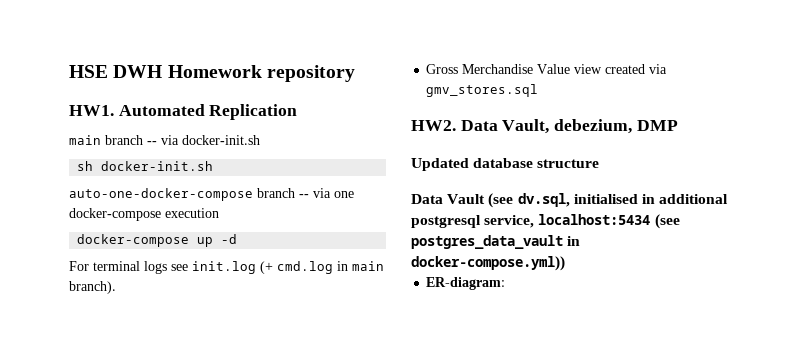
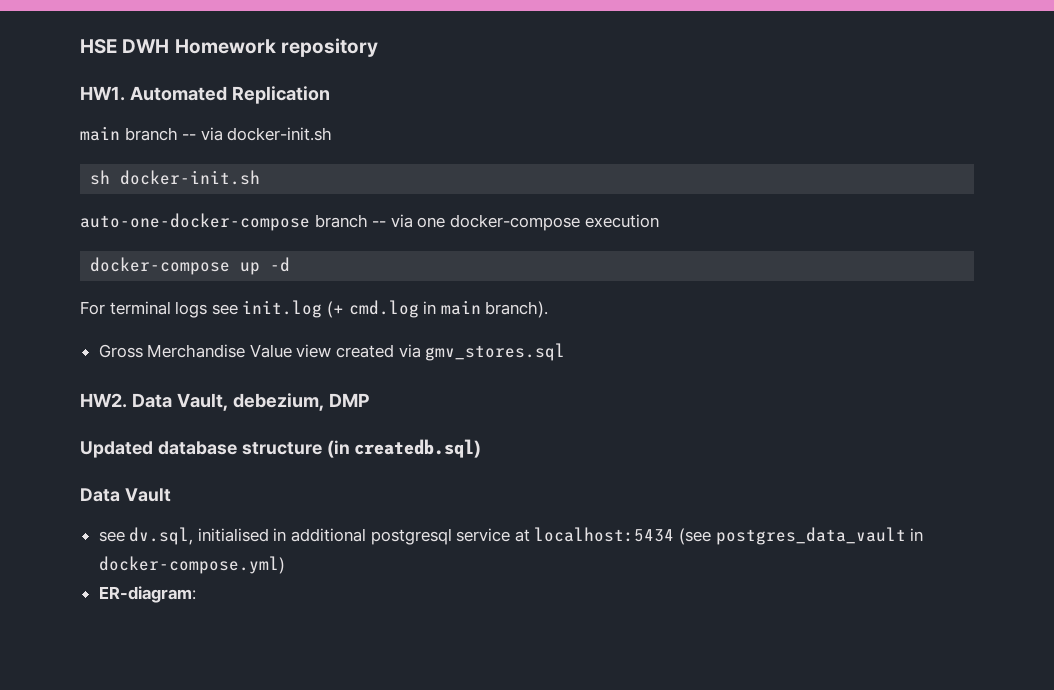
- Updated database structure
+ Updated database structure (in createdb.sql)
- Data Vault (see dv.sql, initialised in additional postgresql service, localhost:5434 (see postgres_data_vault in docker-compose.yml))
+ Data Vault
+ see dv.sql, initialised in additional postgresql service at localhost:5434 (see postgres_data_vault in docker-compose.yml)

